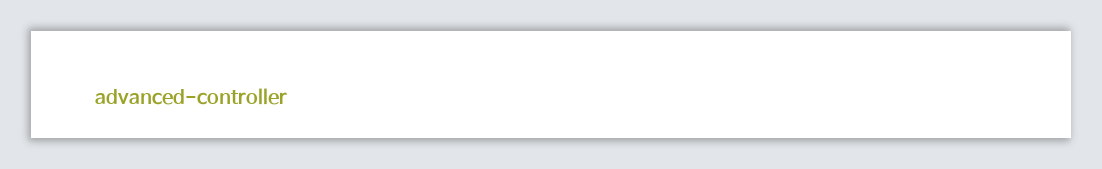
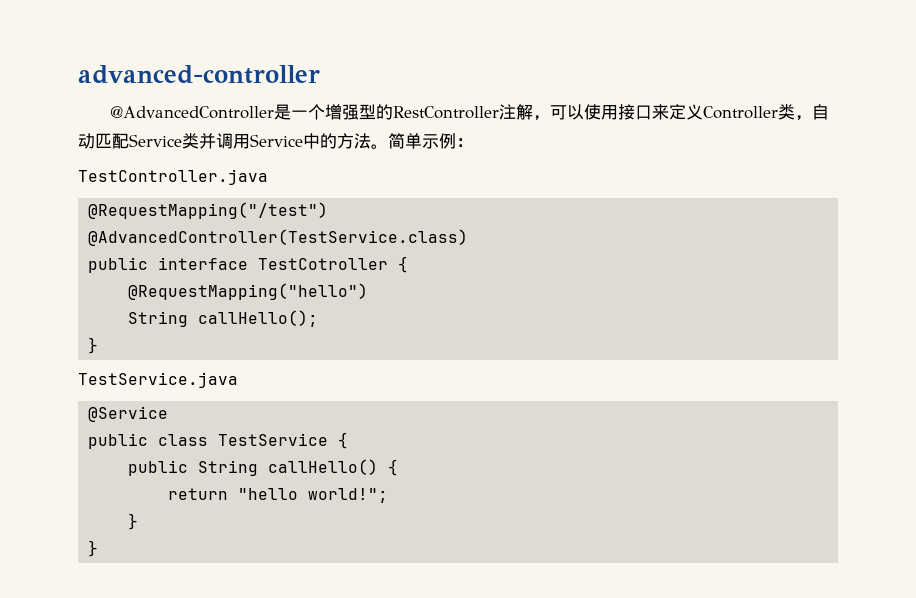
+ @AdvancedController是一个增强型的RestController注解，可以使用接口来定义Controller类，自动匹配Service类并调用Service中的方法。简单示例：
+ TestController.java
+ @RequestMapping("/test")
+ @AdvancedController(TestService.class)
+ public interface TestCotroller {
+ @RequestMapping("hello")
+ String callHello();
+ }
+ TestService.java
+ @Service
+ public class TestService {
+ public String callHello() {
+ return "hello world!";
+ }
+ }

